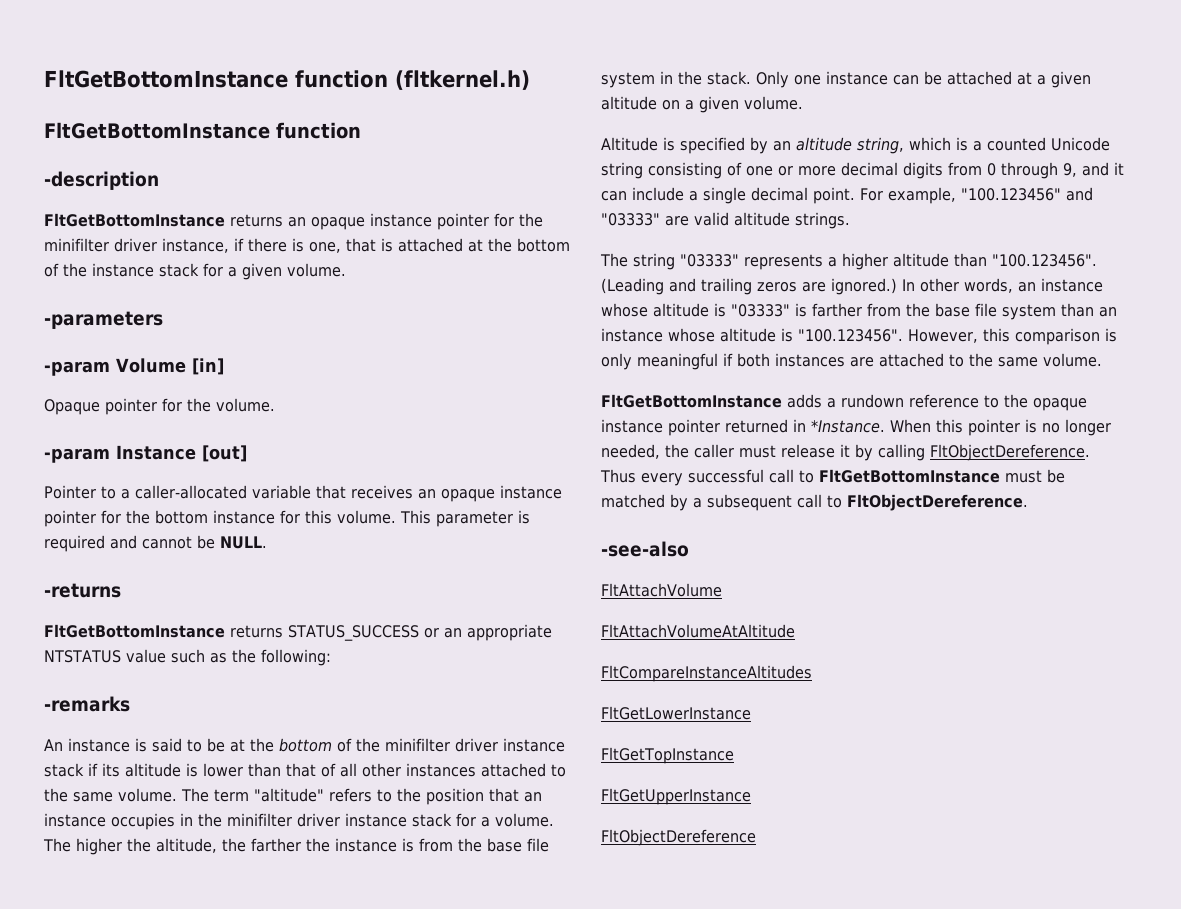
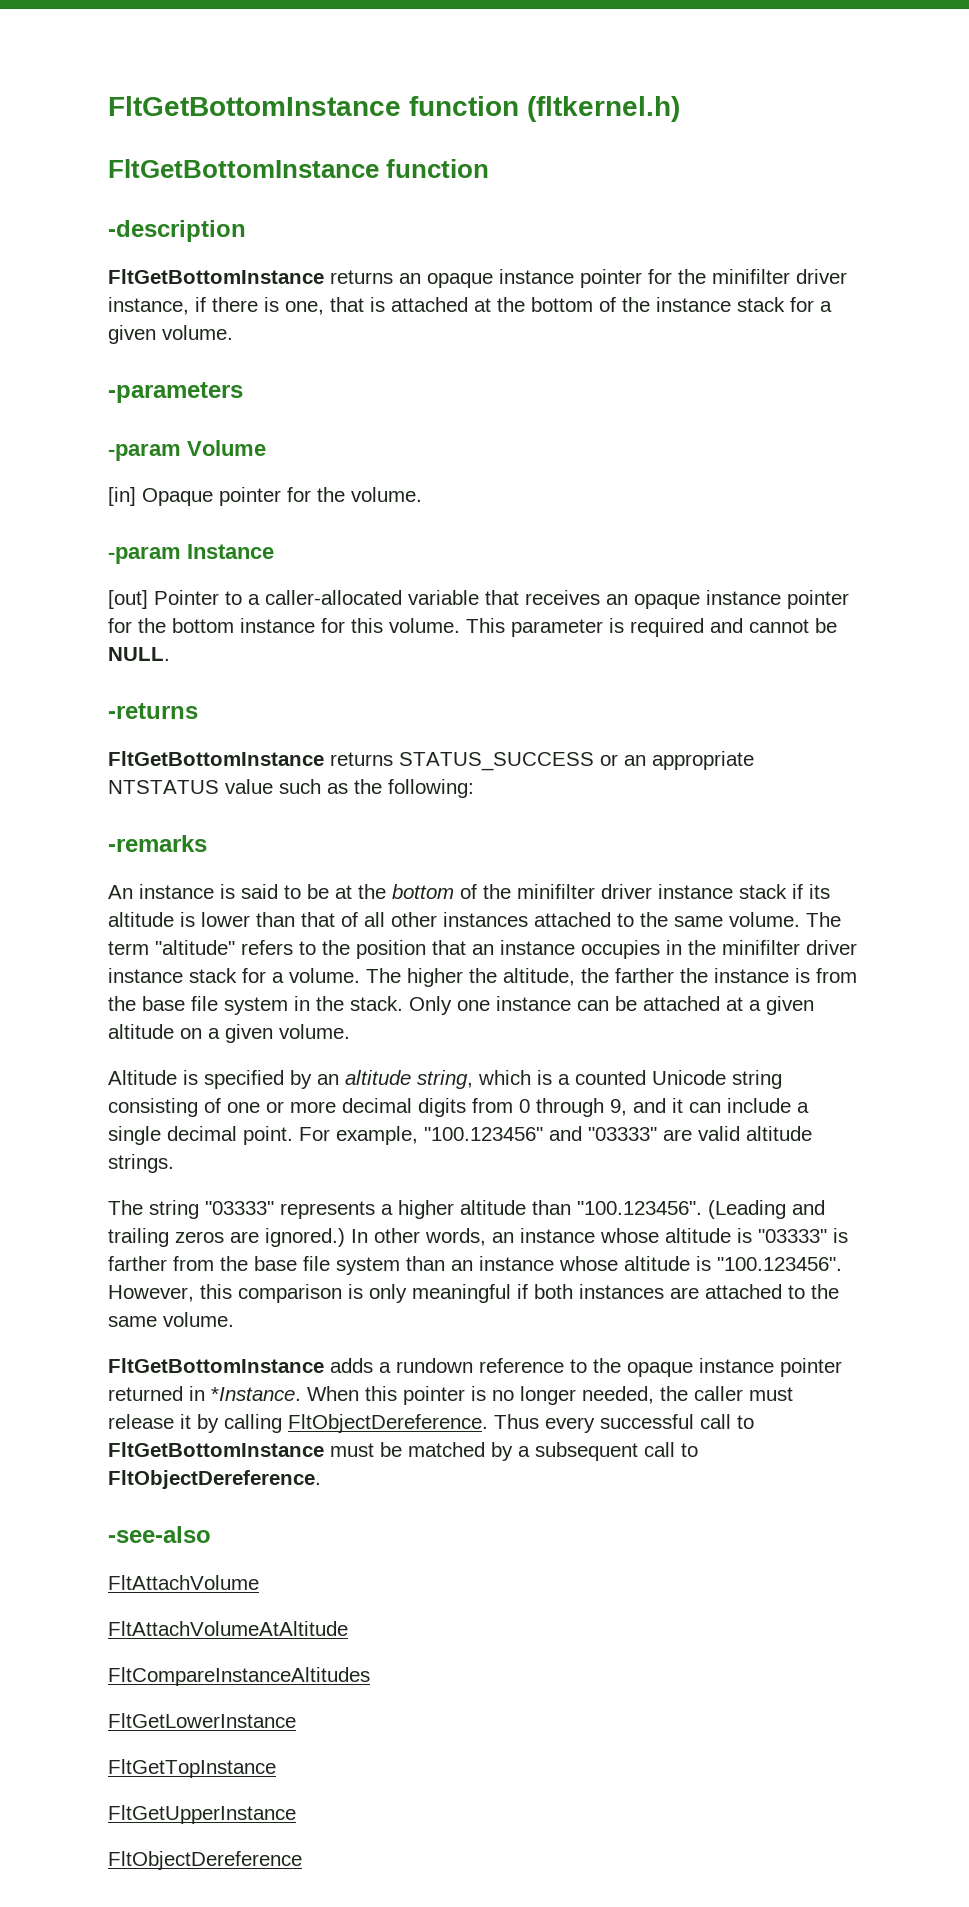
- -param Volume [in]
- Opaque pointer for the volume.
+ -param Volume
+ [in] Opaque pointer for the volume.
- -param Instance [out]
- Pointer to a caller-allocated variable that receives an opaque instance pointer for the bottom instance for this volume.
+ -param Instance
+ [out] Pointer to a caller-allocated variable that receives an opaque instance pointer for the bottom instance for this volume.

